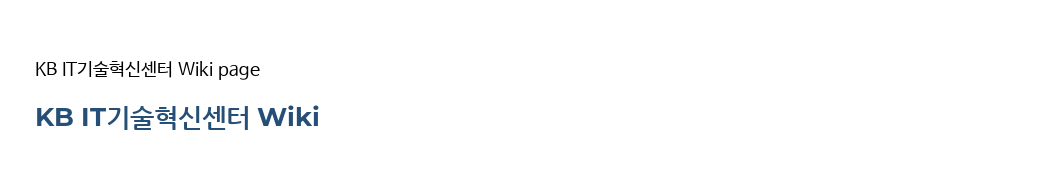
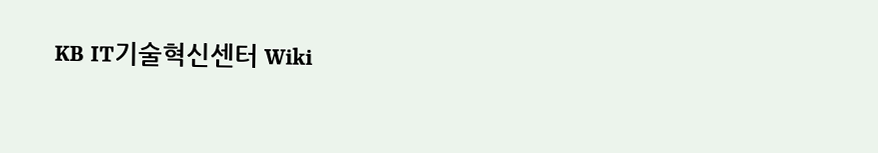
- KB IT기술혁신센터 Wiki page

